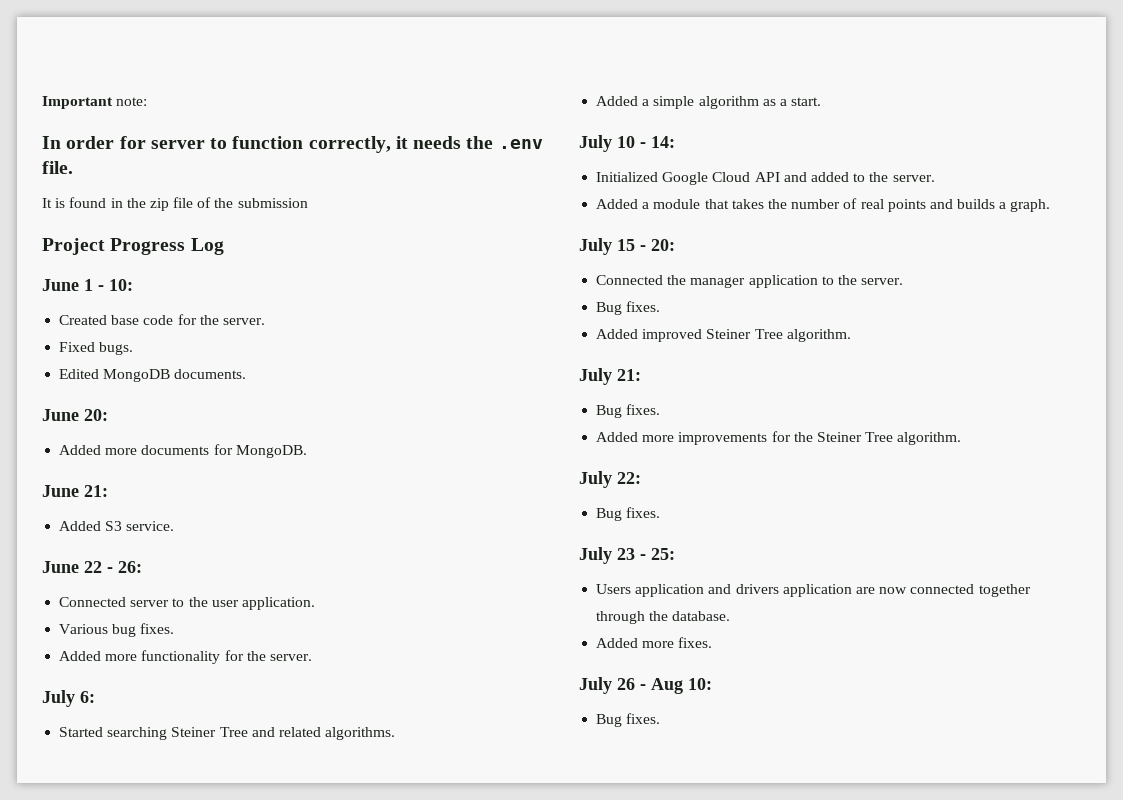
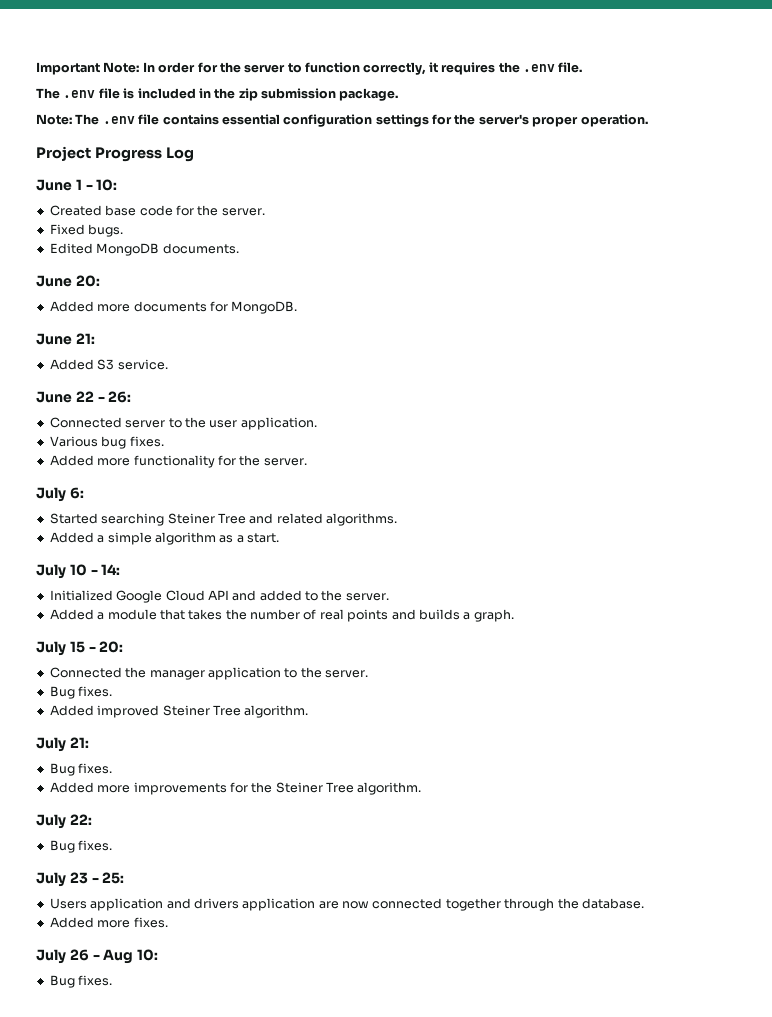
- Important note:
- In order for server to function correctly, it needs the .env file.
+ Important Note: In order for the server to function correctly, it requires the .env file.
- It is found in the zip file of the submission
+ The .env file is included in the zip submission package.
+ Note: The .env file contains essential configuration settings for the server's proper operation.

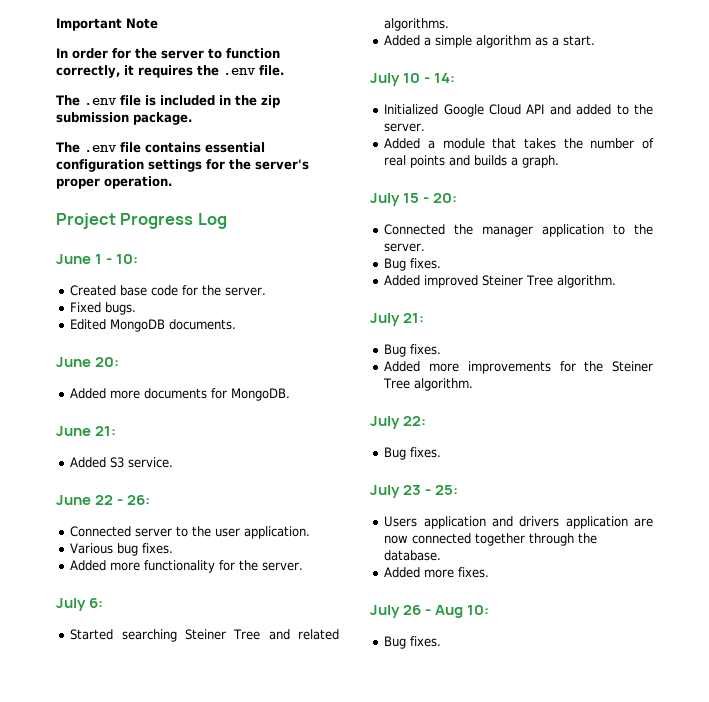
- Important Note: In order for the server to function correctly, it requires the .env file.
+ Important Note
+ In order for the server to function correctly, it requires the .env file.
- Note: The .env file contains essential configuration settings for the server's proper operation.
+ The .env file contains essential configuration settings for the server's proper operation.

